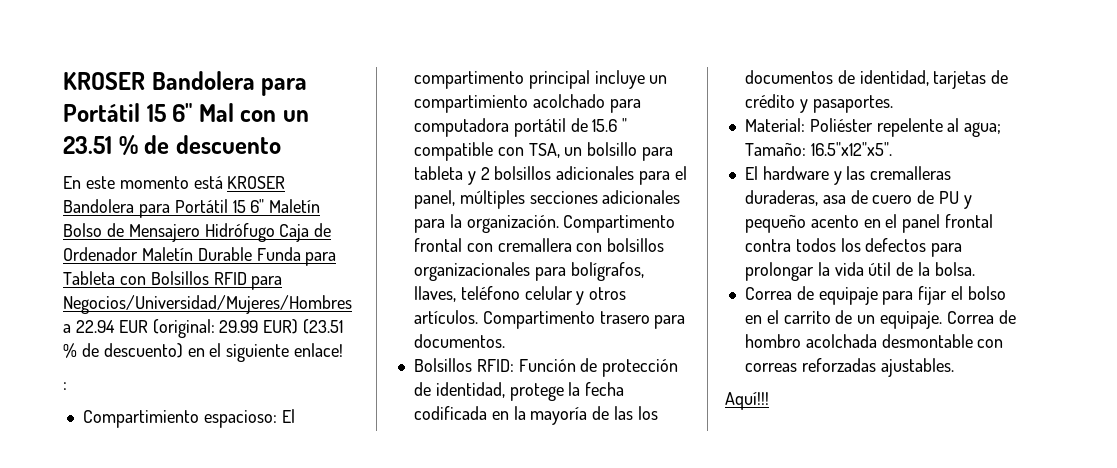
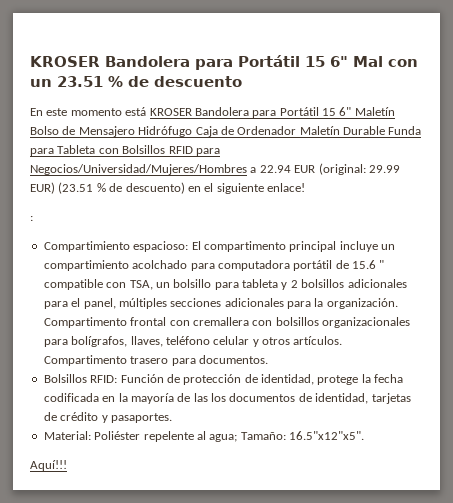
- El hardware y las cremalleras duraderas, asa de cuero de PU y pequeño acento en el panel frontal contra todos los defectos para prolongar la vida útil de la bolsa.
- Correa de equipaje para fijar el bolso en el carrito de un equipaje. Correa de hombro acolchada desmontable con correas reforzadas ajustables.

